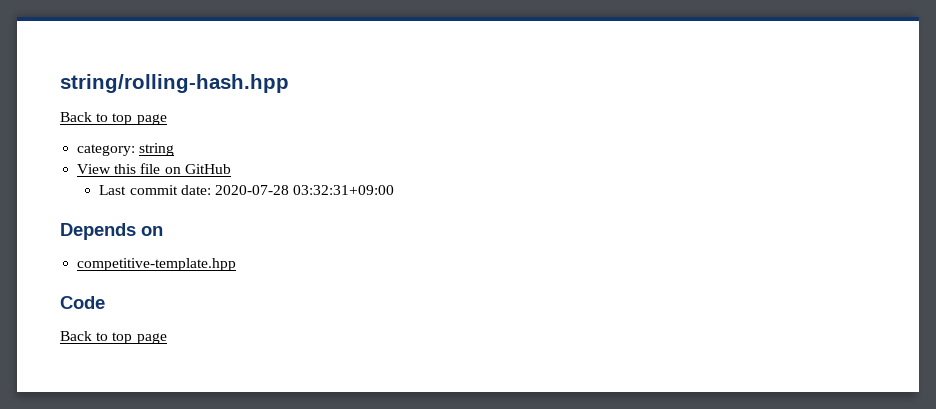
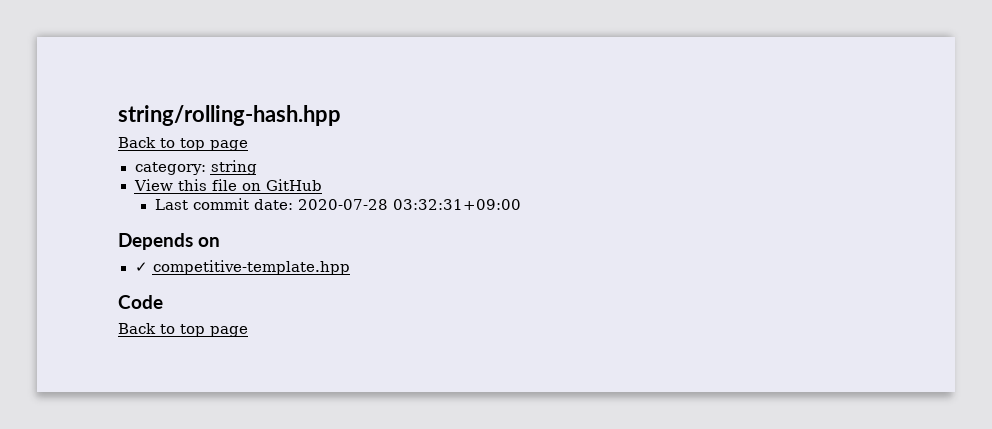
- competitive-template.hpp
+ ✓ competitive-template.hpp

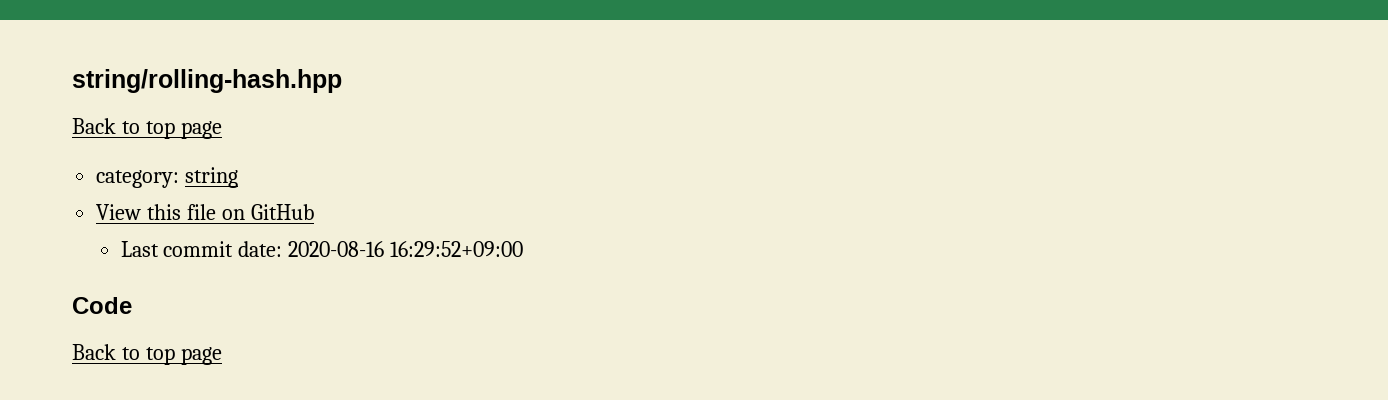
- Last commit date: 2020-07-28 03:32:31+09:00
- Depends on
- ✓ competitive-template.hpp
+ Last commit date: 2020-08-16 16:29:52+09:00

